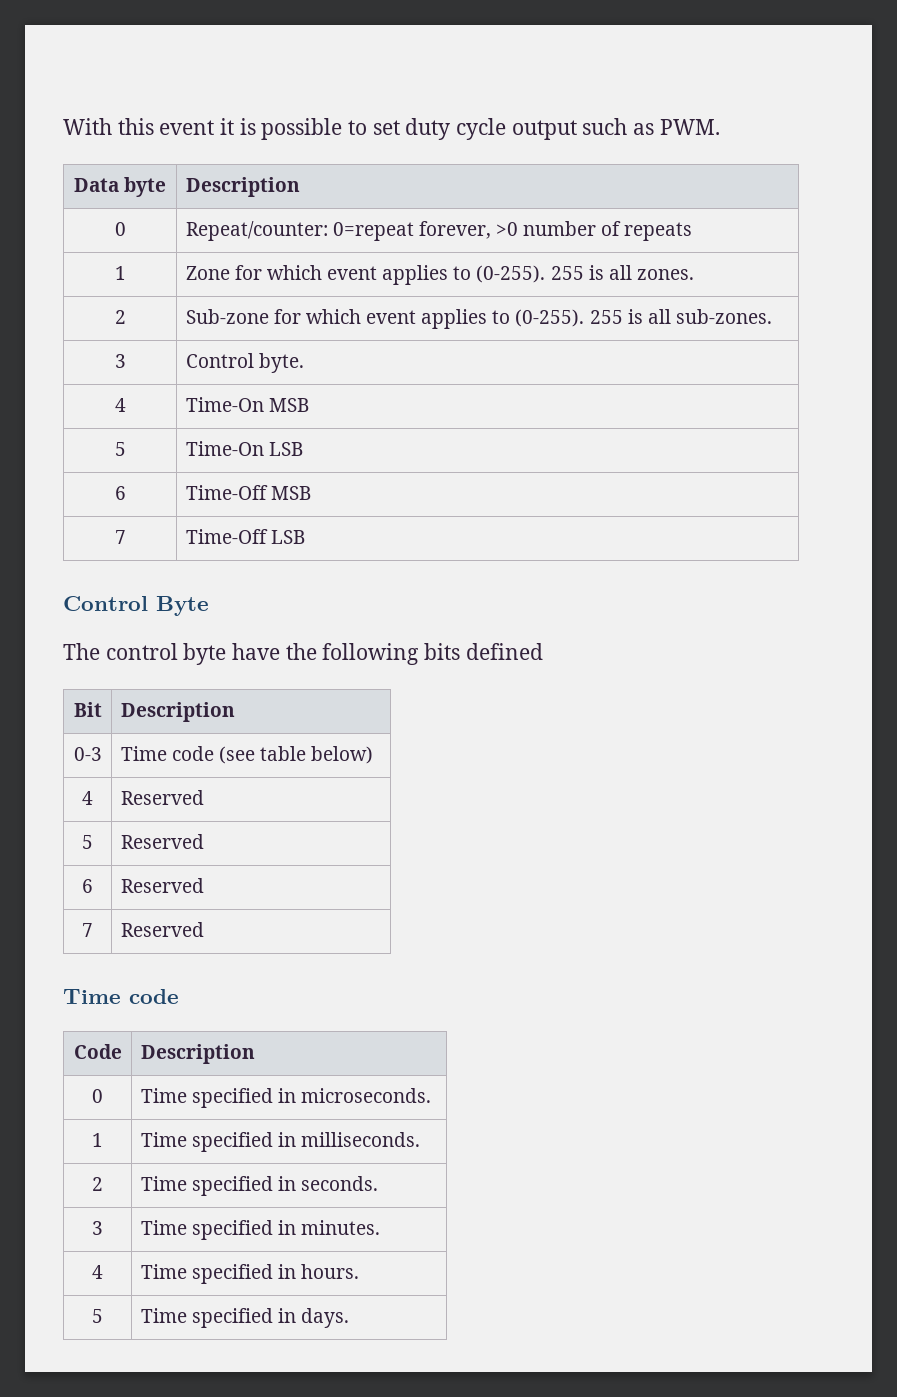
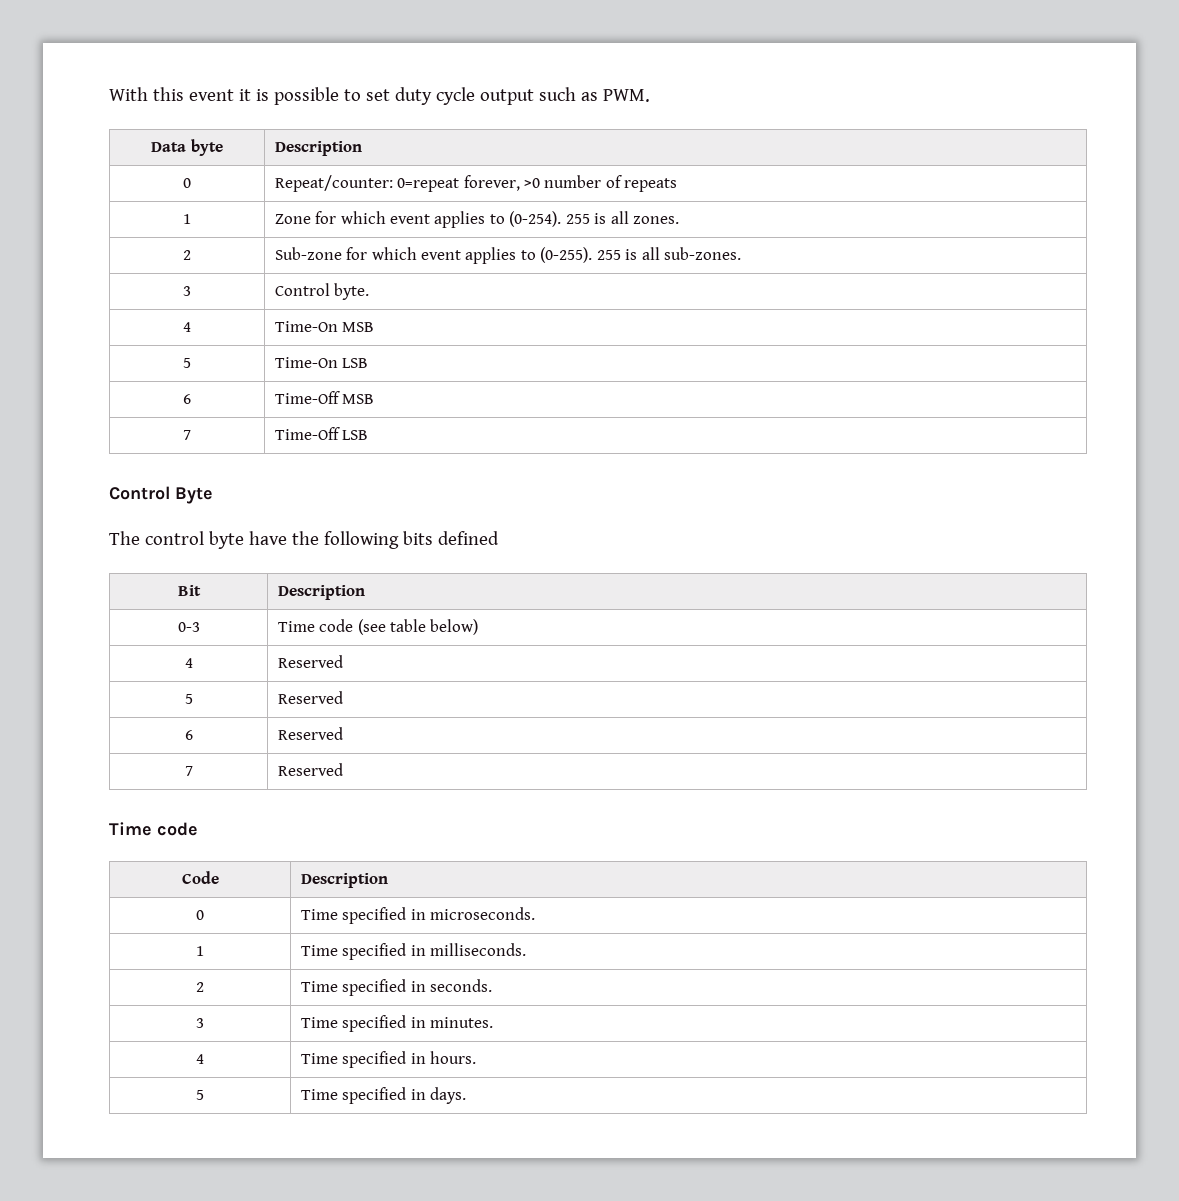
- 1 | Zone for which event applies to (0-255). 255 is all zones.
+ 1 | Zone for which event applies to (0-254). 255 is all zones.

